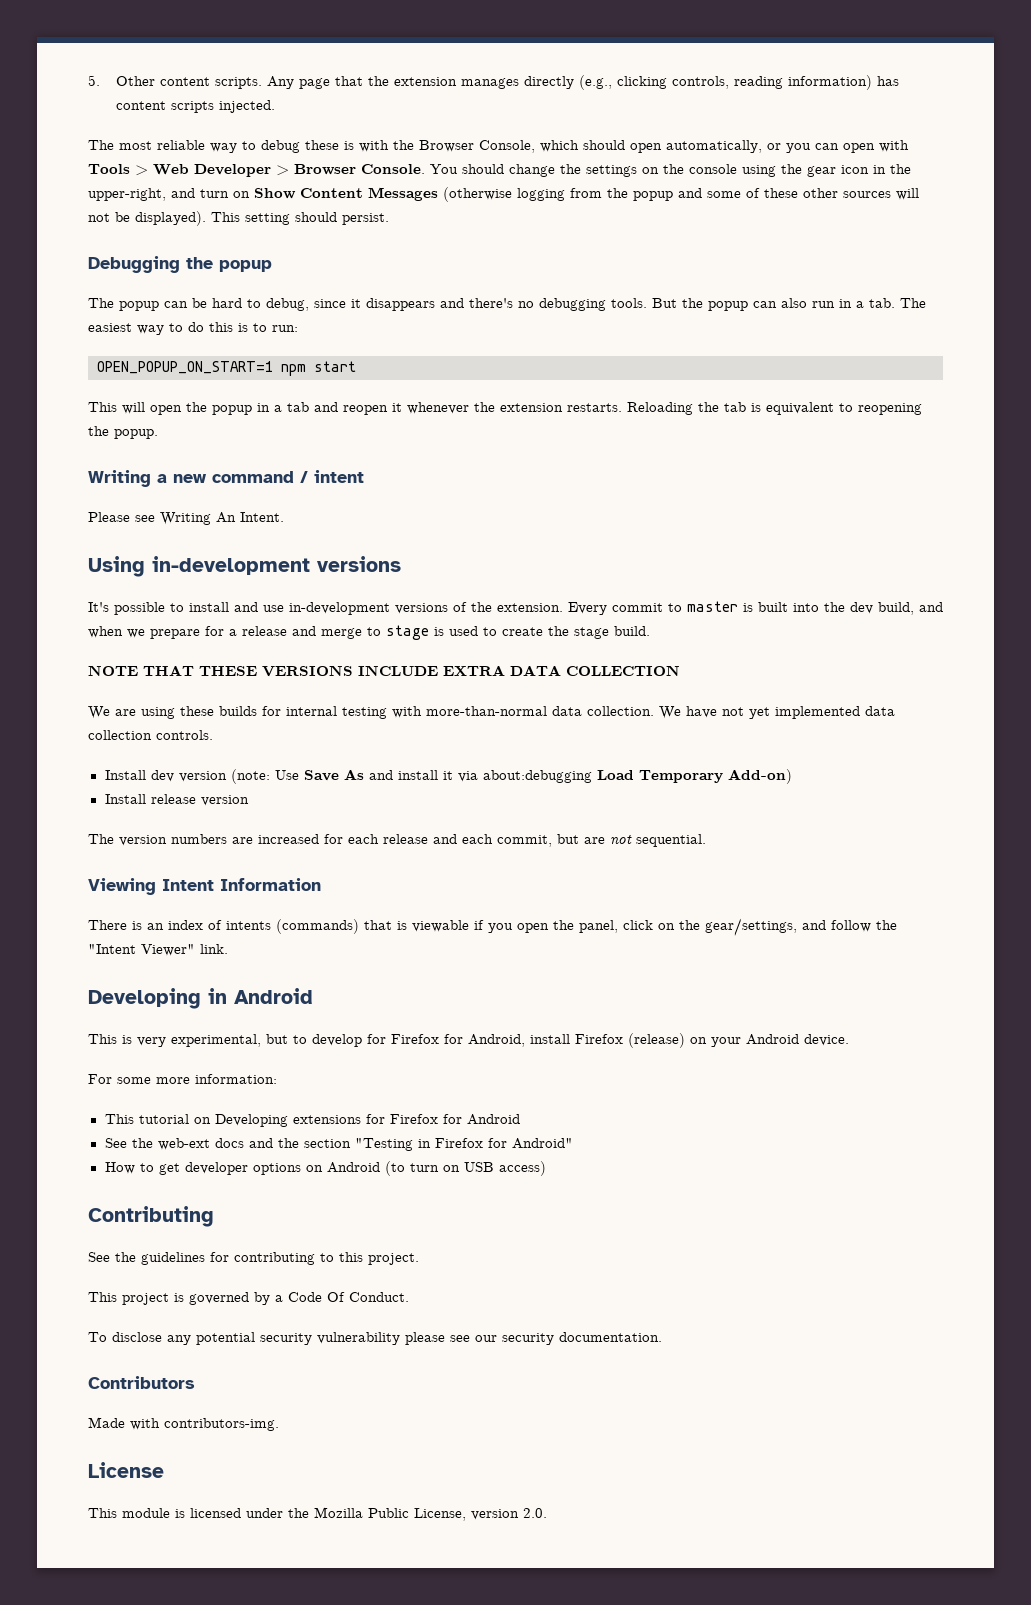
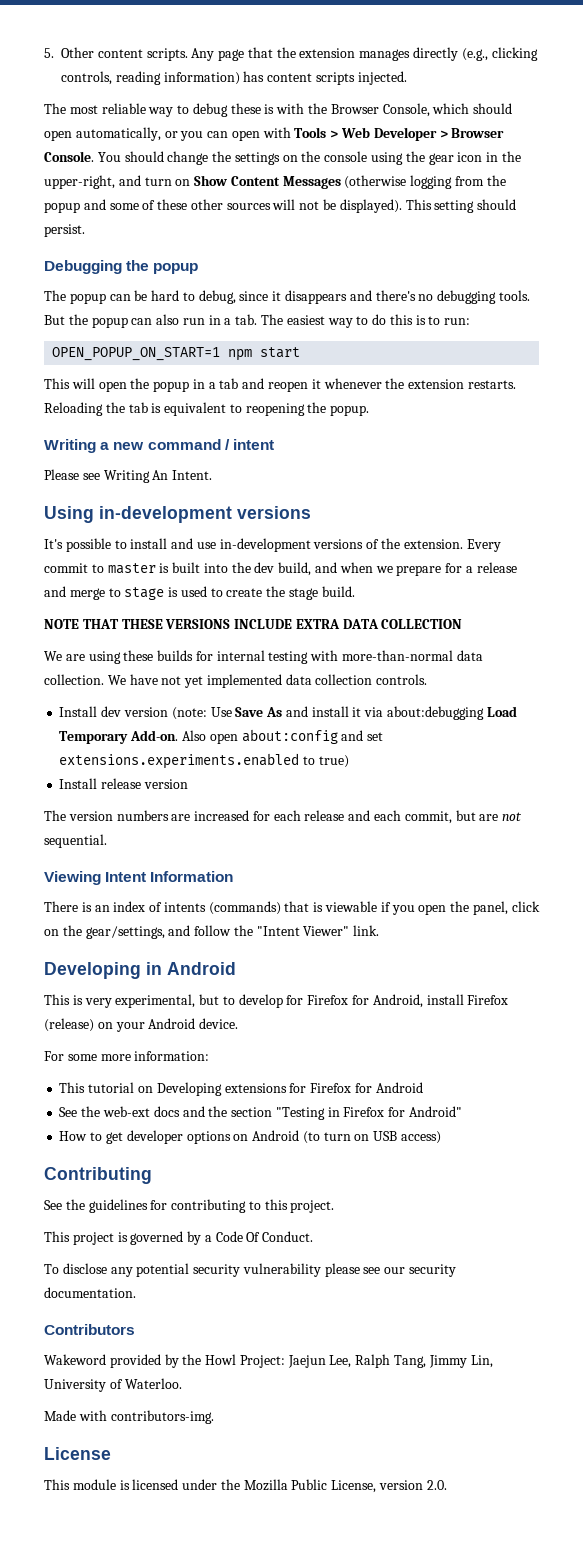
- Install dev version (note: Use Save As and install it via about:debugging Load Temporary Add-on)
+ Install dev version (note: Use Save As and install it via about:debugging Load Temporary Add-on. Also open about:config and set extensions.experiments.enabled to true)
+ Wakeword provided by the Howl Project: Jaejun Lee, Ralph Tang, Jimmy Lin, University of Waterloo.

